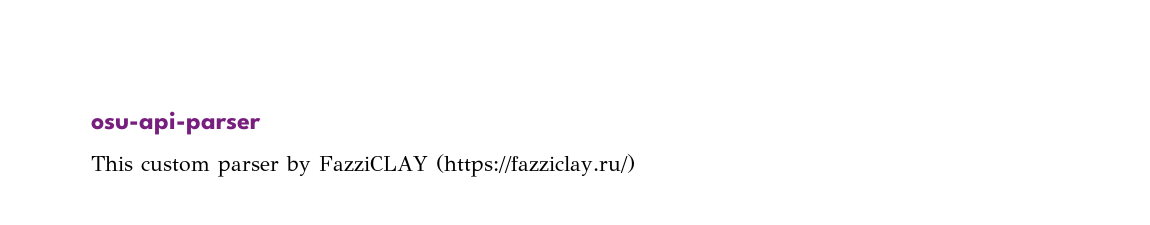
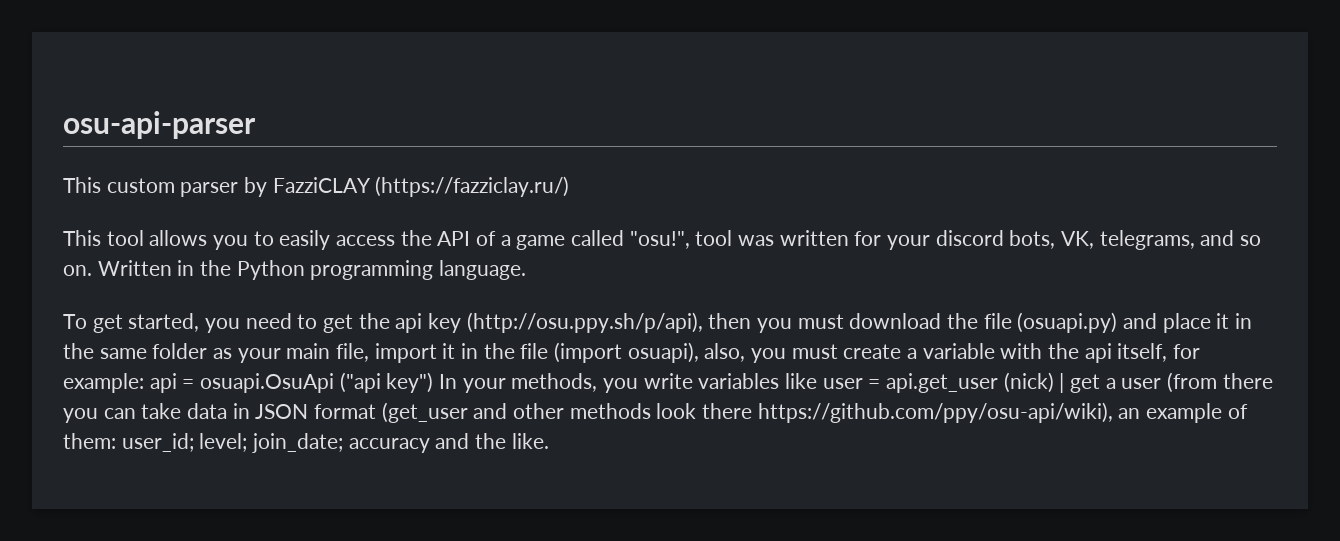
+ This tool allows you to easily access the API of a game called "osu!", tool was written for your discord bots, VK, telegrams, and so on. Written in the Python programming language.
+ To get started, you need to get the api key (http://osu.ppy.sh/p/api), then you must download the file (osuapi.py) and place it in the same folder as your main file, import it in the file (import osuapi), also, you must create a variable with the api itself, for example: api = osuapi.OsuApi ("api key") In your methods, you write variables like user = api.get_user (nick) | get a user (from there you can take data in JSON format (get_user and other methods look there https://github.com/ppy/osu-api/wiki), an example of them: user_id; level; join_date; accuracy and the like.

